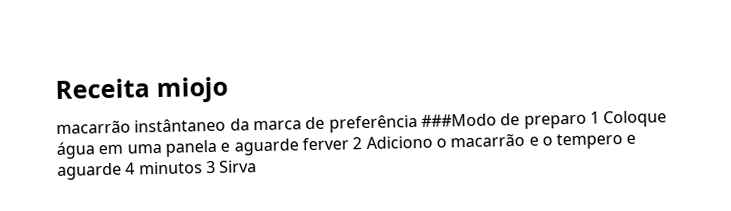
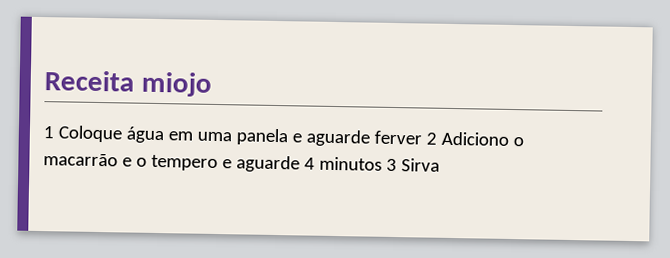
- macarrão instântaneo da marca de preferência ###Modo de preparo 1 Coloque água em uma panela e aguarde ferver 2 Adiciono o macarrão e o tempero e aguarde 4 minutos 3 Sirva
+ 1 Coloque água em uma panela e aguarde ferver 2 Adiciono o macarrão e o tempero e aguarde 4 minutos 3 Sirva

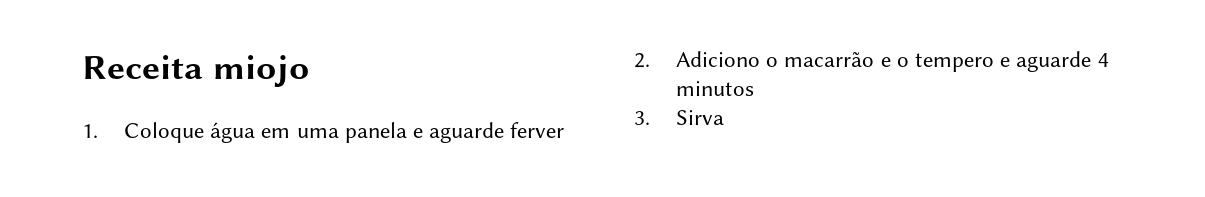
- 1 Coloque água em uma panela e aguarde ferver 2 Adiciono o macarrão e o tempero e aguarde 4 minutos 3 Sirva
+ 1. Coloque água em uma panela e aguarde ferver
+ 2. Adiciono o macarrão e o tempero e aguarde 4 minutos
+ 3. Sirva

